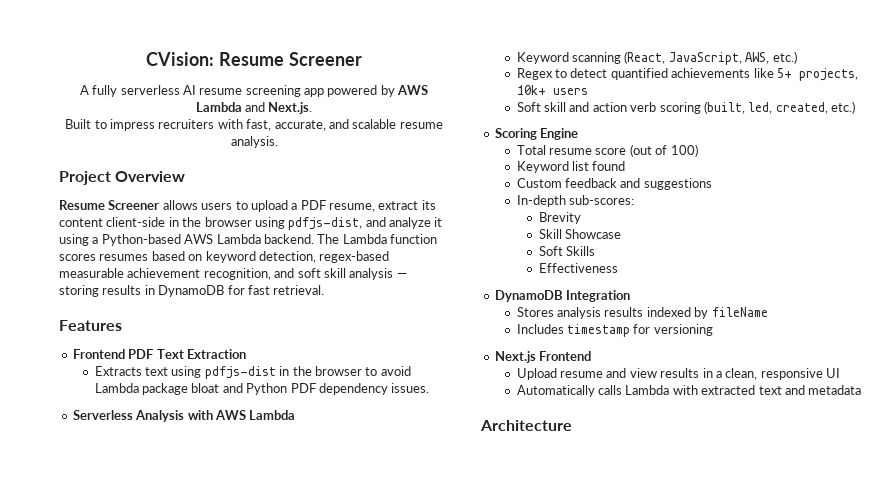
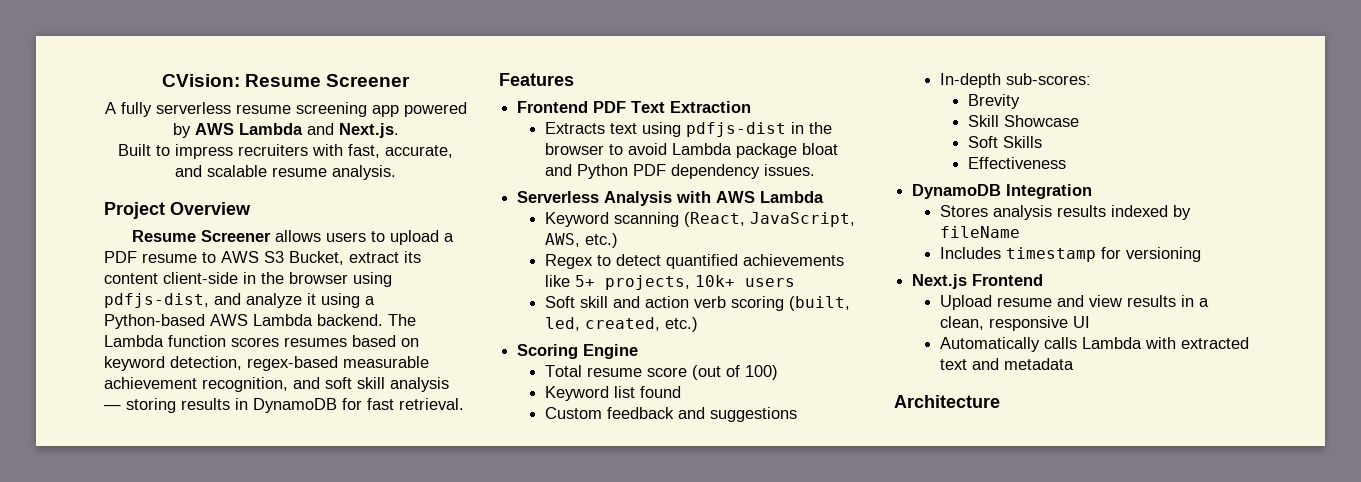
- A fully serverless AI resume screening app powered by AWS Lambda and Next.js.
+ A fully serverless resume screening app powered by AWS Lambda and Next.js.
- Resume Screener allows users to upload a PDF resume, extract its content client-side in the browser using pdfjs-dist, and analyze it using a Python-based AWS Lambda backend.
+ Resume Screener allows users to upload a PDF resume to AWS S3 Bucket, extract its content client-side in the browser using pdfjs-dist, and analyze it using a Python-based AWS Lambda backend.

